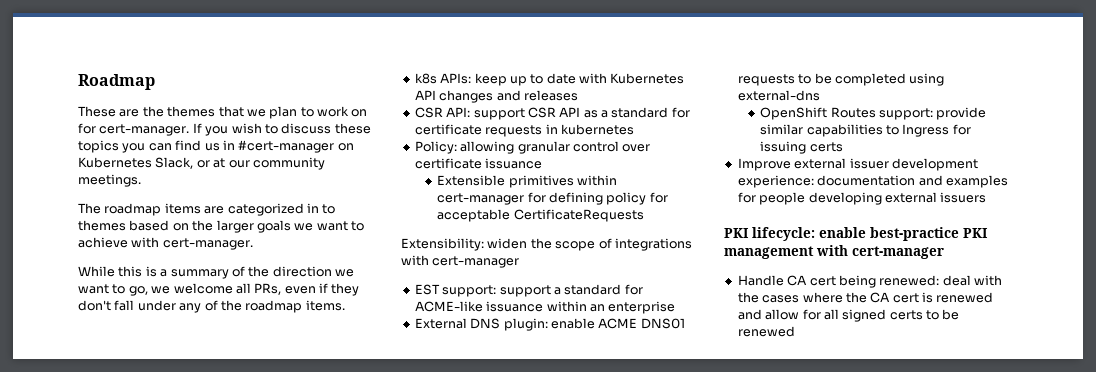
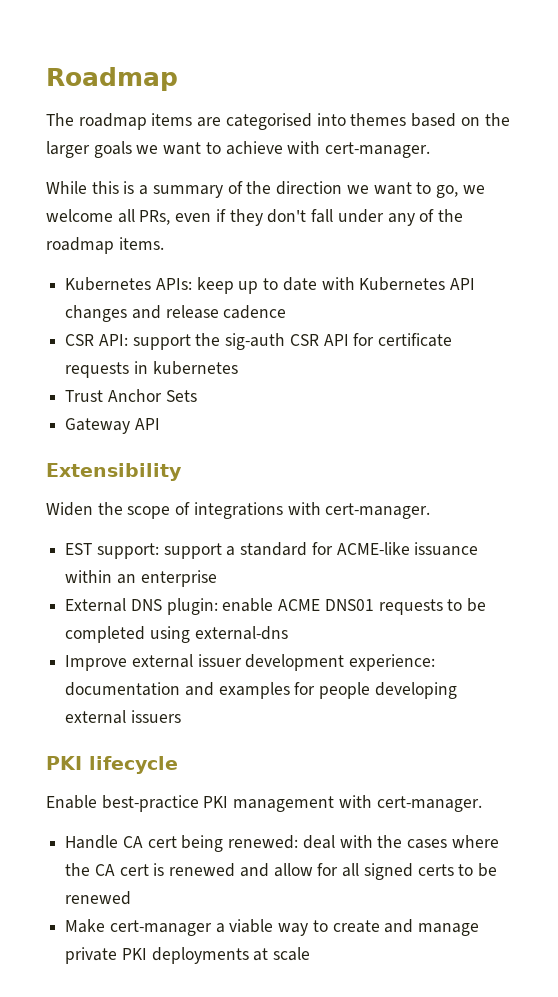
- These are the themes that we plan to work on for cert-manager. If you wish to discuss these topics you can find us in #cert-manager on Kubernetes Slack, or at our community meetings.
- The roadmap items are categorized in to themes based on the larger goals we want to achieve with cert-manager.
+ The roadmap items are categorised into themes based on the larger goals we want to achieve with cert-manager.
- k8s APIs: keep up to date with Kubernetes API changes and releases
+ Kubernetes APIs: keep up to date with Kubernetes API changes and release cadence
- CSR API: support CSR API as a standard for certificate requests in kubernetes
+ CSR API: support the sig-auth CSR API for certificate requests in kubernetes
- Policy: allowing granular control over certificate issuance
- Extensible primitives within cert-manager for defining policy for acceptable CertificateRequests
- Extensibility: widen the scope of integrations with cert-manager
+ Trust Anchor Sets
+ Gateway API
+ Extensibility
+ Widen the scope of integrations with cert-manager.
- OpenShift Routes support: provide similar capabilities to Ingress for issuing certs
- PKI lifecycle: enable best-practice PKI management with cert-manager
+ PKI lifecycle
+ Enable best-practice PKI management with cert-manager.
+ Make cert-manager a viable way to create and manage private PKI deployments at scale

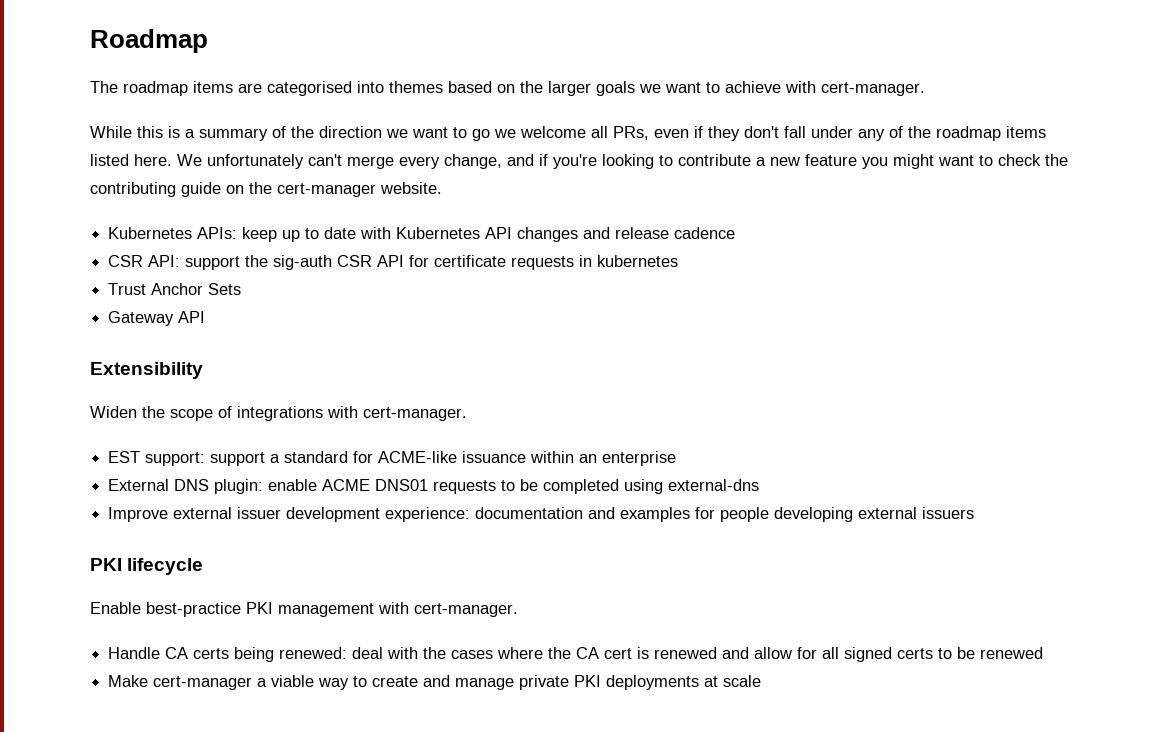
- While this is a summary of the direction we want to go, we welcome all PRs, even if they don't fall under any of the roadmap items.
+ While this is a summary of the direction we want to go we welcome all PRs, even if they don't fall under any of the roadmap items listed here. We unfortunately can't merge every change, and if you're looking to contribute a new feature you might want to check the contributing guide on the cert-manager website.
- Handle CA cert being renewed: deal with the cases where the CA cert is renewed and allow for all signed certs to be renewed
+ Handle CA certs being renewed: deal with the cases where the CA cert is renewed and allow for all signed certs to be renewed

